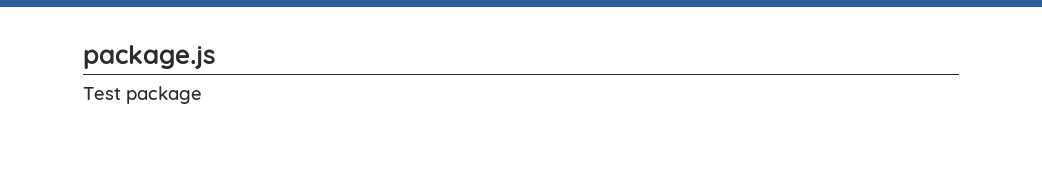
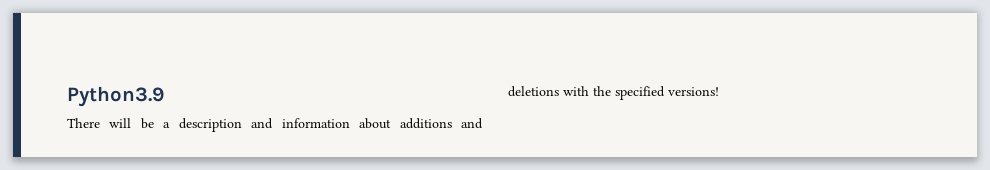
- package.js
- Test package
+ Python3.9
+ There will be a description and information about additions and deletions with the specified versions!

